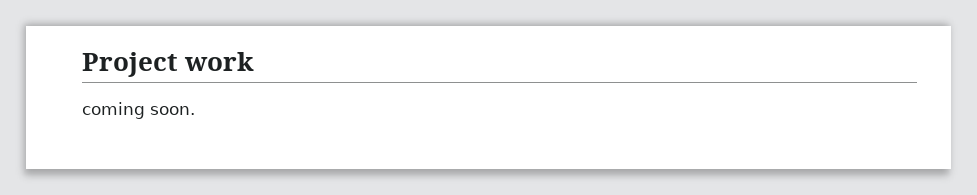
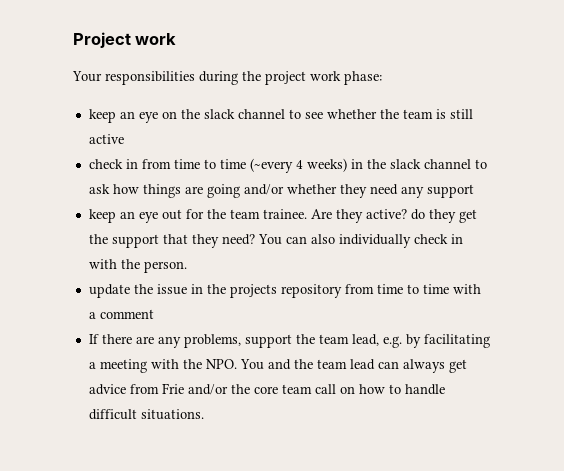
- coming soon.
+ Your responsibilities during the project work phase:
+ keep an eye on the slack channel to see whether the team is still active
+ check in from time to time (~every 4 weeks) in the slack channel to ask how things are going and/or whether they need any support
+ keep an eye out for the team trainee. Are they active? do they get the support that they need? You can also individually check in with the person.
+ update the issue in the projects repository from time to time with a comment
+ If there are any problems, support the team lead, e.g. by facilitating a meeting with the NPO. You and the team lead can always get advice from Frie and/or the core team call on how to handle difficult situations.

